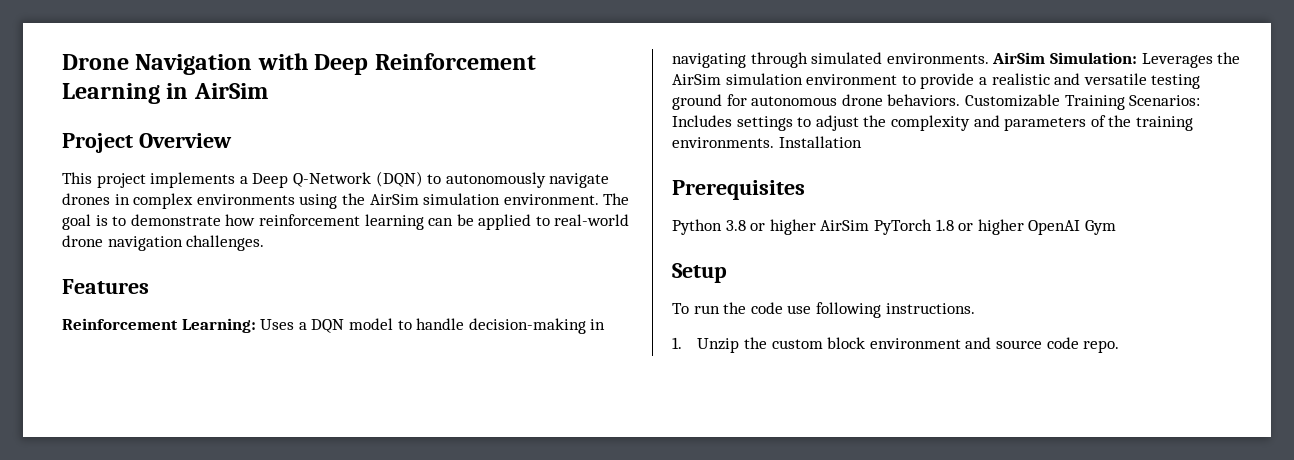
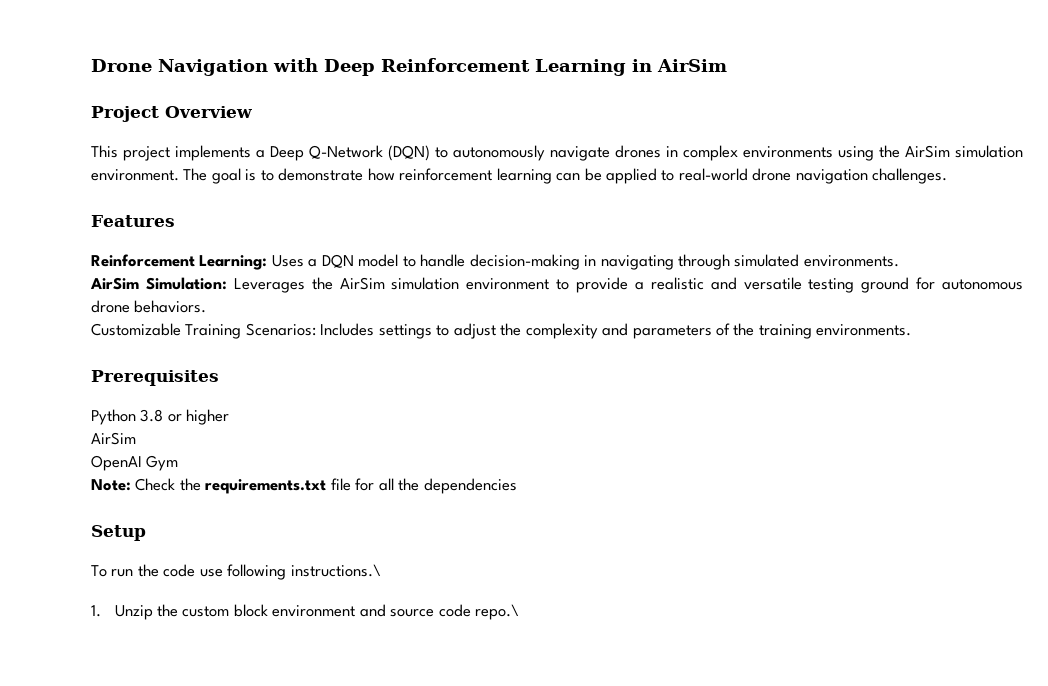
- Reinforcement Learning: Uses a DQN model to handle decision-making in navigating through simulated environments. AirSim Simulation: Leverages the AirSim simulation environment to provide a realistic and versatile testing ground for autonomous drone behaviors. Customizable Training Scenarios: Includes settings to adjust the complexity and parameters of the training environments. Installation
+ Reinforcement Learning: Uses a DQN model to handle decision-making in navigating through simulated environments.
+ AirSim Simulation: Leverages the AirSim simulation environment to provide a realistic and versatile testing ground for autonomous drone behaviors.
+ Customizable Training Scenarios: Includes settings to adjust the complexity and parameters of the training environments.
- Python 3.8 or higher AirSim PyTorch 1.8 or higher OpenAI Gym
+ Python 3.8 or higher
+ AirSim
+ OpenAI Gym
+ Note: Check the requirements.txt file for all the dependencies
- To run the code use following instructions.
+ To run the code use following instructions.\
- 1. Unzip the custom block environment and source code repo.
+ 1. Unzip the custom block environment and source code repo.\

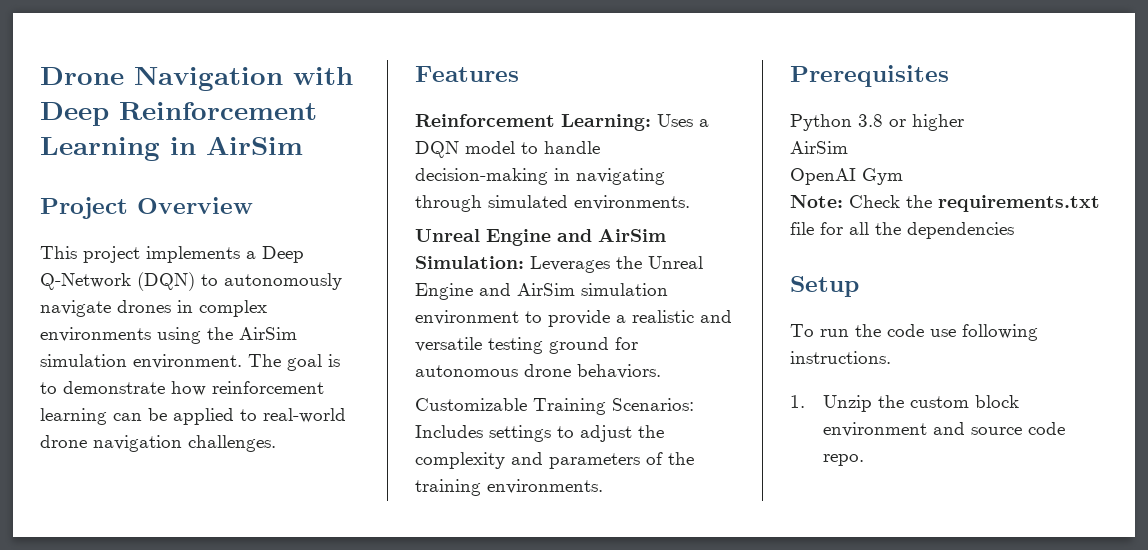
- AirSim Simulation: Leverages the AirSim simulation environment to provide a realistic and versatile testing ground for autonomous drone behaviors.
+ Unreal Engine and AirSim Simulation: Leverages the Unreal Engine and AirSim simulation environment to provide a realistic and versatile testing ground for autonomous drone behaviors.
- To run the code use following instructions.\
+ To run the code use following instructions.
- 1. Unzip the custom block environment and source code repo.\
+ 1. Unzip the custom block environment and source code repo.

